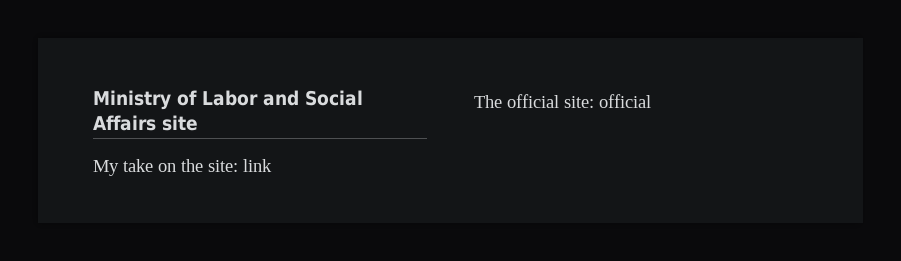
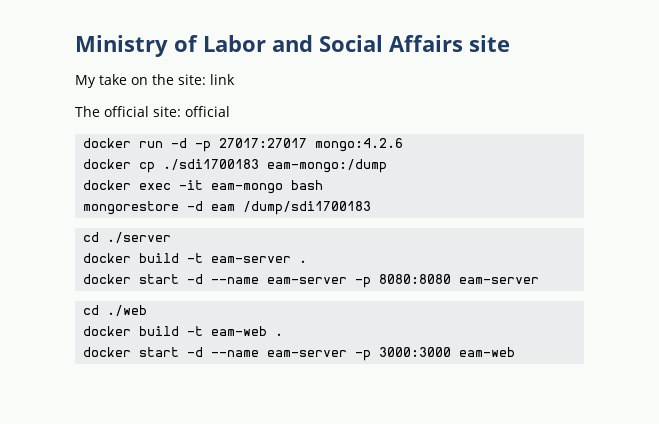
+ docker run -d -p 27017:27017 mongo:4.2.6
+ docker cp ./sdi1700183 eam-mongo:/dump
+ docker exec -it eam-mongo bash
+ mongorestore -d eam /dump/sdi1700183
+ cd ./server
+ docker build -t eam-server .
+ docker start -d --name eam-server -p 8080:8080 eam-server
+ cd ./web
+ docker build -t eam-web .
+ docker start -d --name eam-server -p 3000:3000 eam-web

